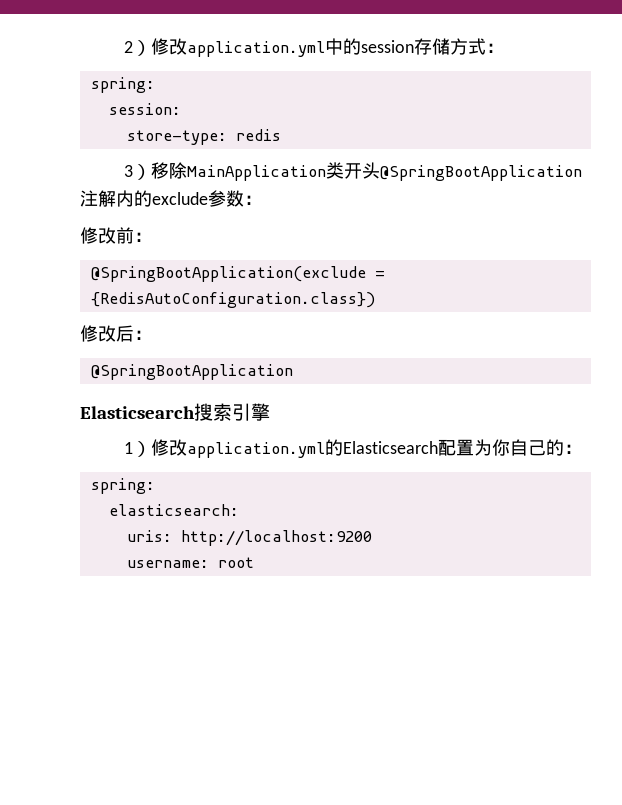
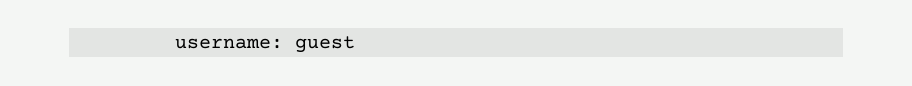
- 2）修改application.yml中的session存储方式：
- spring:
- session:
- store-type: redis
- 3）移除MainApplication类开头@SpringBootApplication注解内的exclude参数：
- 修改前：
- @SpringBootApplication(exclude = {RedisAutoConfiguration.class})
- 修改后：
- @SpringBootApplication
- Elasticsearch搜索引擎
- 1）修改application.yml的Elasticsearch配置为你自己的：
- spring:
- elasticsearch:
- uris: http://localhost:9200
- username: root
+ username: guest

